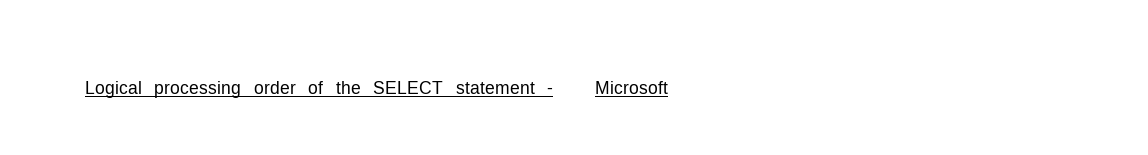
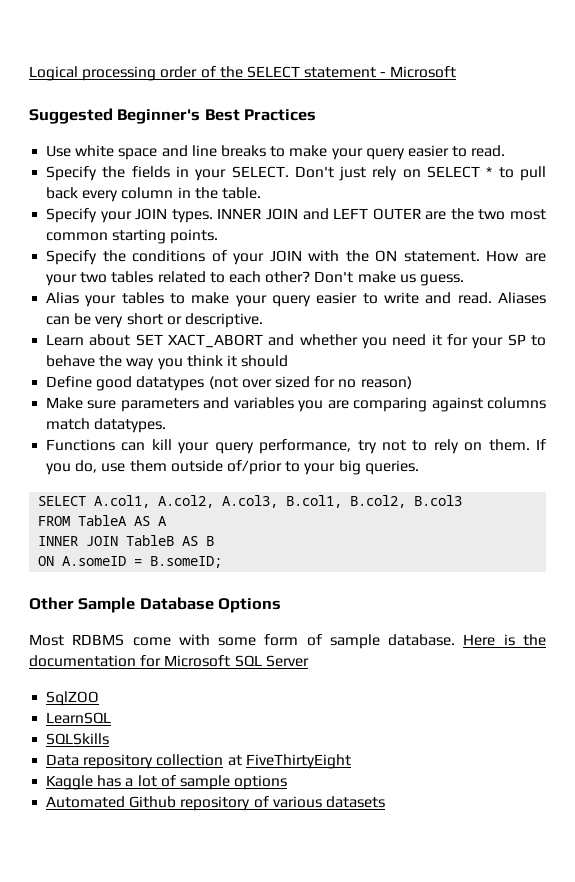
+ Suggested Beginner's Best Practices
+ Use white space and line breaks to make your query easier to read.
+ Specify the fields in your SELECT. Don't just rely on SELECT * to pull back every column in the table.
+ Specify your JOIN types. INNER JOIN and LEFT OUTER are the two most common starting points.
+ Specify the conditions of your JOIN with the ON statement. How are your two tables related to each other? Don't make us guess.
+ Alias your tables to make your query easier to write and read. Aliases can be very short or descriptive.
+ Learn about SET XACT_ABORT and whether you need it for your SP to behave the way you think it should
+ Define good datatypes (not over sized for no reason)
+ Make sure parameters and variables you are comparing against columns match datatypes.
+ Functions can kill your query performance, try not to rely on them. If you do, use them outside of/prior to your big queries.
+ SELECT A.col1, A.col2, A.col3, B.col1, B.col2, B.col3
+ FROM TableA AS A
+ INNER JOIN TableB AS B
+ ON A.someID = B.someID;
+ Other Sample Database Options
+ Most RDBMS come with some form of sample database. Here is the documentation for Microsoft SQL Server
+ SqlZOO
+ LearnSQL
+ SQLSkills
+ Data repository collection at FiveThirtyEight
+ Kaggle has a lot of sample options
+ Automated Github repository of various datasets

